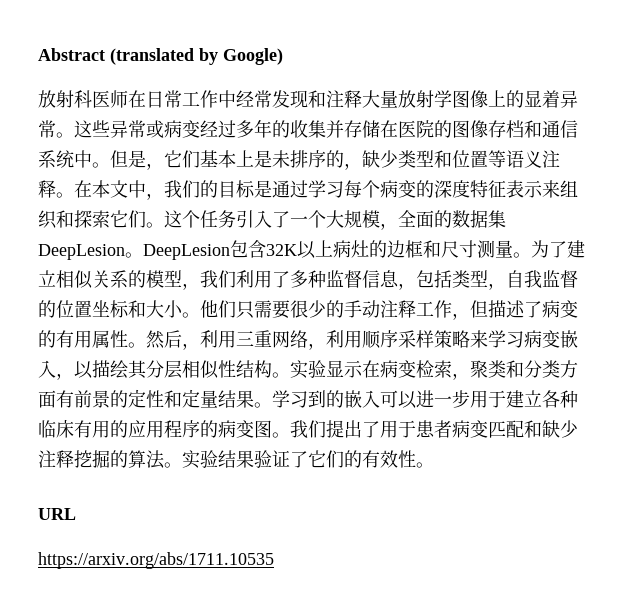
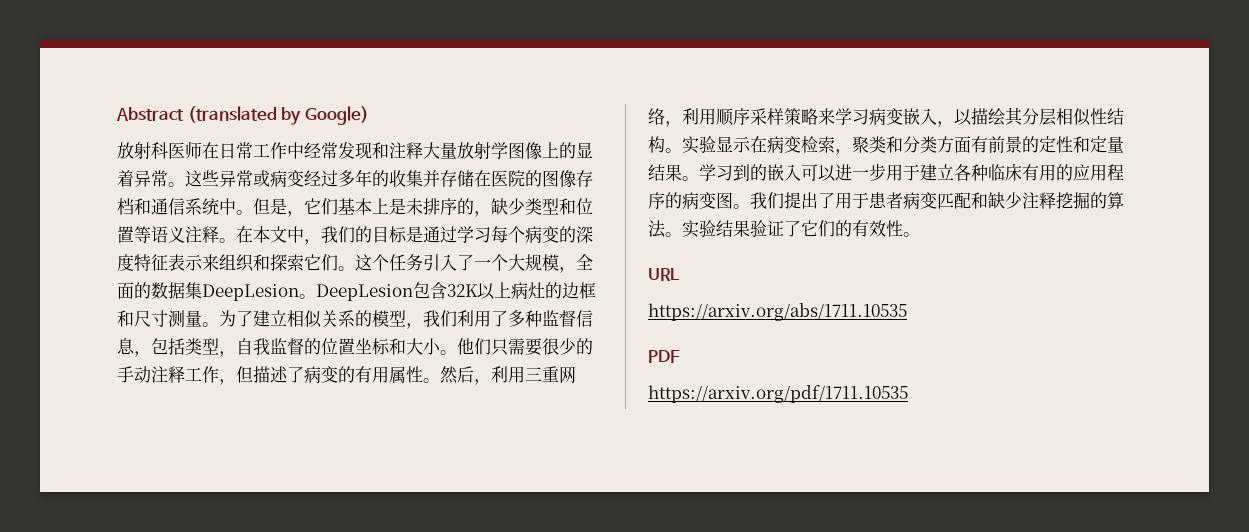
+ PDF
+ https://arxiv.org/pdf/1711.10535

